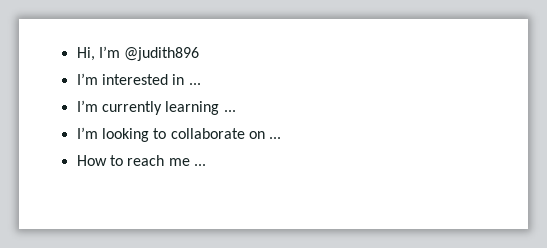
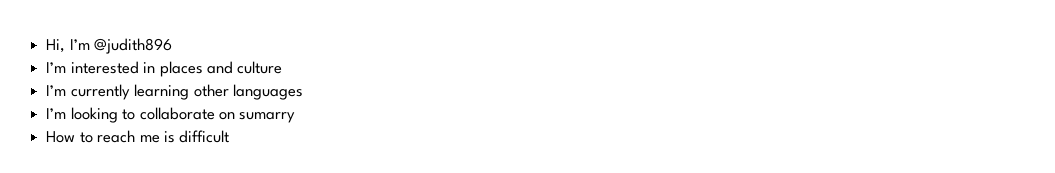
- I’m interested in ...
+ I’m interested in places and culture
- I’m currently learning ...
+ I’m currently learning other languages
- I’m looking to collaborate on ...
+ I’m looking to collaborate on sumarry
- How to reach me ...
+ How to reach me is difficult

